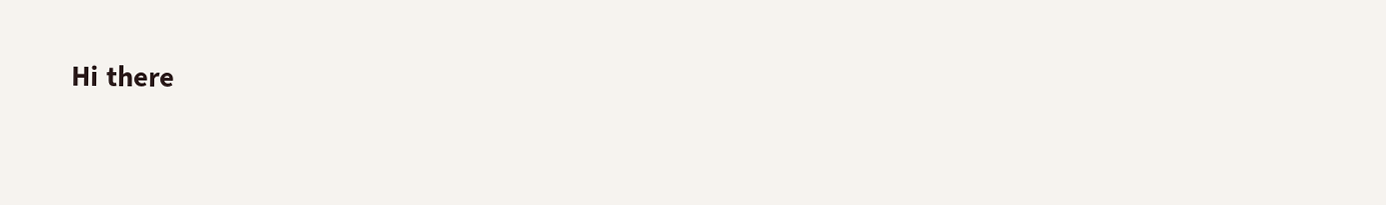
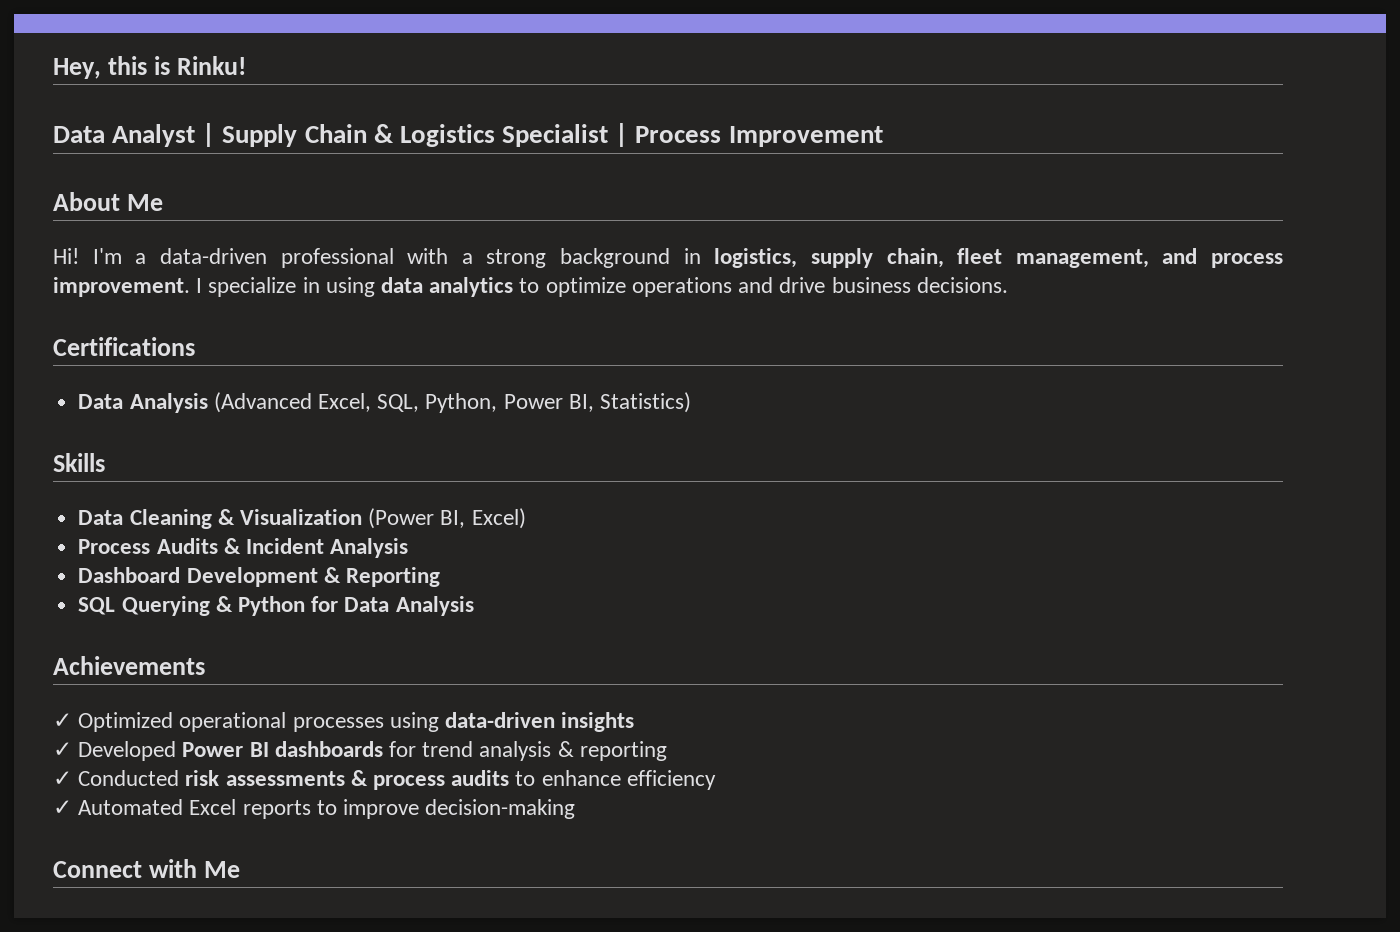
- Hi there
+ Hey, this is Rinku!
+ Data Analyst | Supply Chain & Logistics Specialist | Process Improvement
+ About Me
+ Hi! I'm a data-driven professional with a strong background in logistics, supply chain, fleet management, and process improvement. I specialize in using data analytics to optimize operations and drive business decisions.
+ Certifications
+ Data Analysis (Advanced Excel, SQL, Python, Power BI, Statistics)
+ Skills
+ Data Cleaning & Visualization (Power BI, Excel)
+ Process Audits & Incident Analysis
+ Dashboard Development & Reporting
+ SQL Querying & Python for Data Analysis
+ Achievements
+ ✓ Optimized operational processes using data-driven insights
+ ✓ Developed Power BI dashboards for trend analysis & reporting
+ ✓ Conducted risk assessments & process audits to enhance efficiency
+ ✓ Automated Excel reports to improve decision-making
+ Connect with Me

